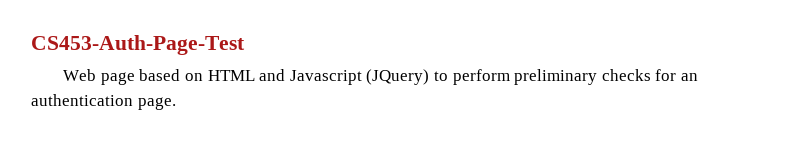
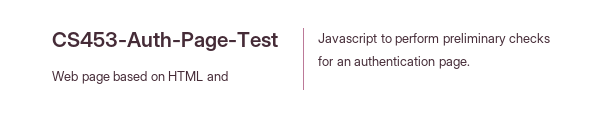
- Web page based on HTML and Javascript (JQuery) to perform preliminary checks for an authentication page.
+ Web page based on HTML and Javascript to perform preliminary checks for an authentication page.

